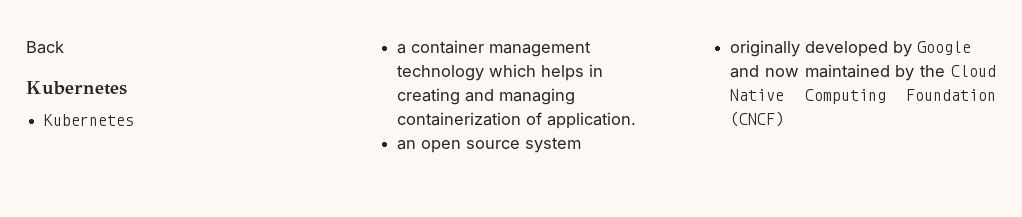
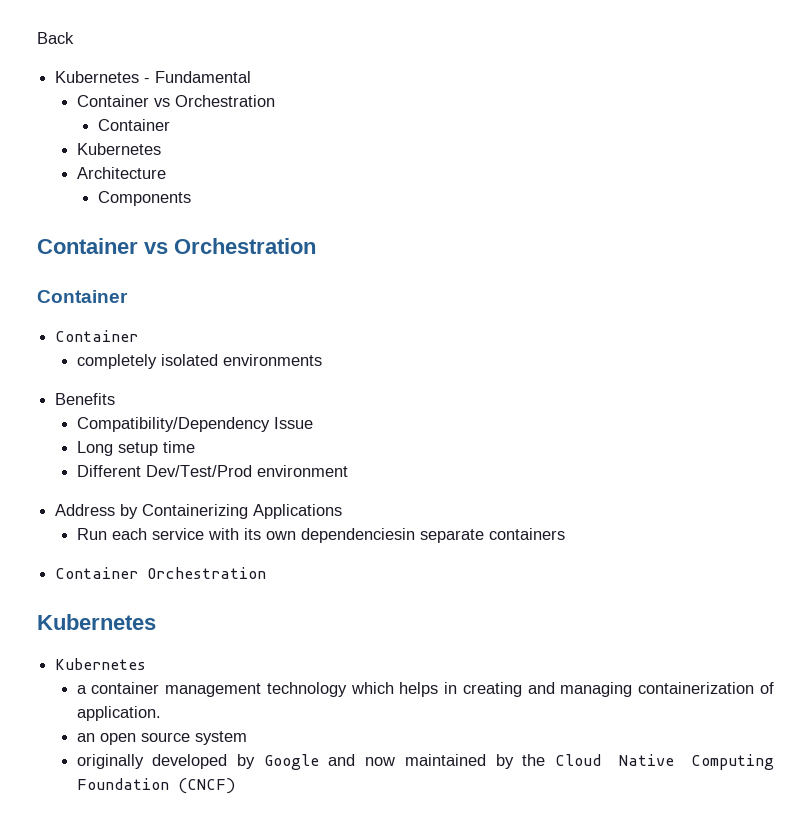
+ Kubernetes - Fundamental
+ Container vs Orchestration
+ Container
+ Kubernetes
+ Architecture
+ Components
+ Container vs Orchestration
+ Container
+ Container
+ completely isolated environments
+ Benefits
+ Compatibility/Dependency Issue
+ Long setup time
+ Different Dev/Test/Prod environment
+ Address by Containerizing Applications
+ Run each service with its own dependenciesin separate containers
+ Container Orchestration

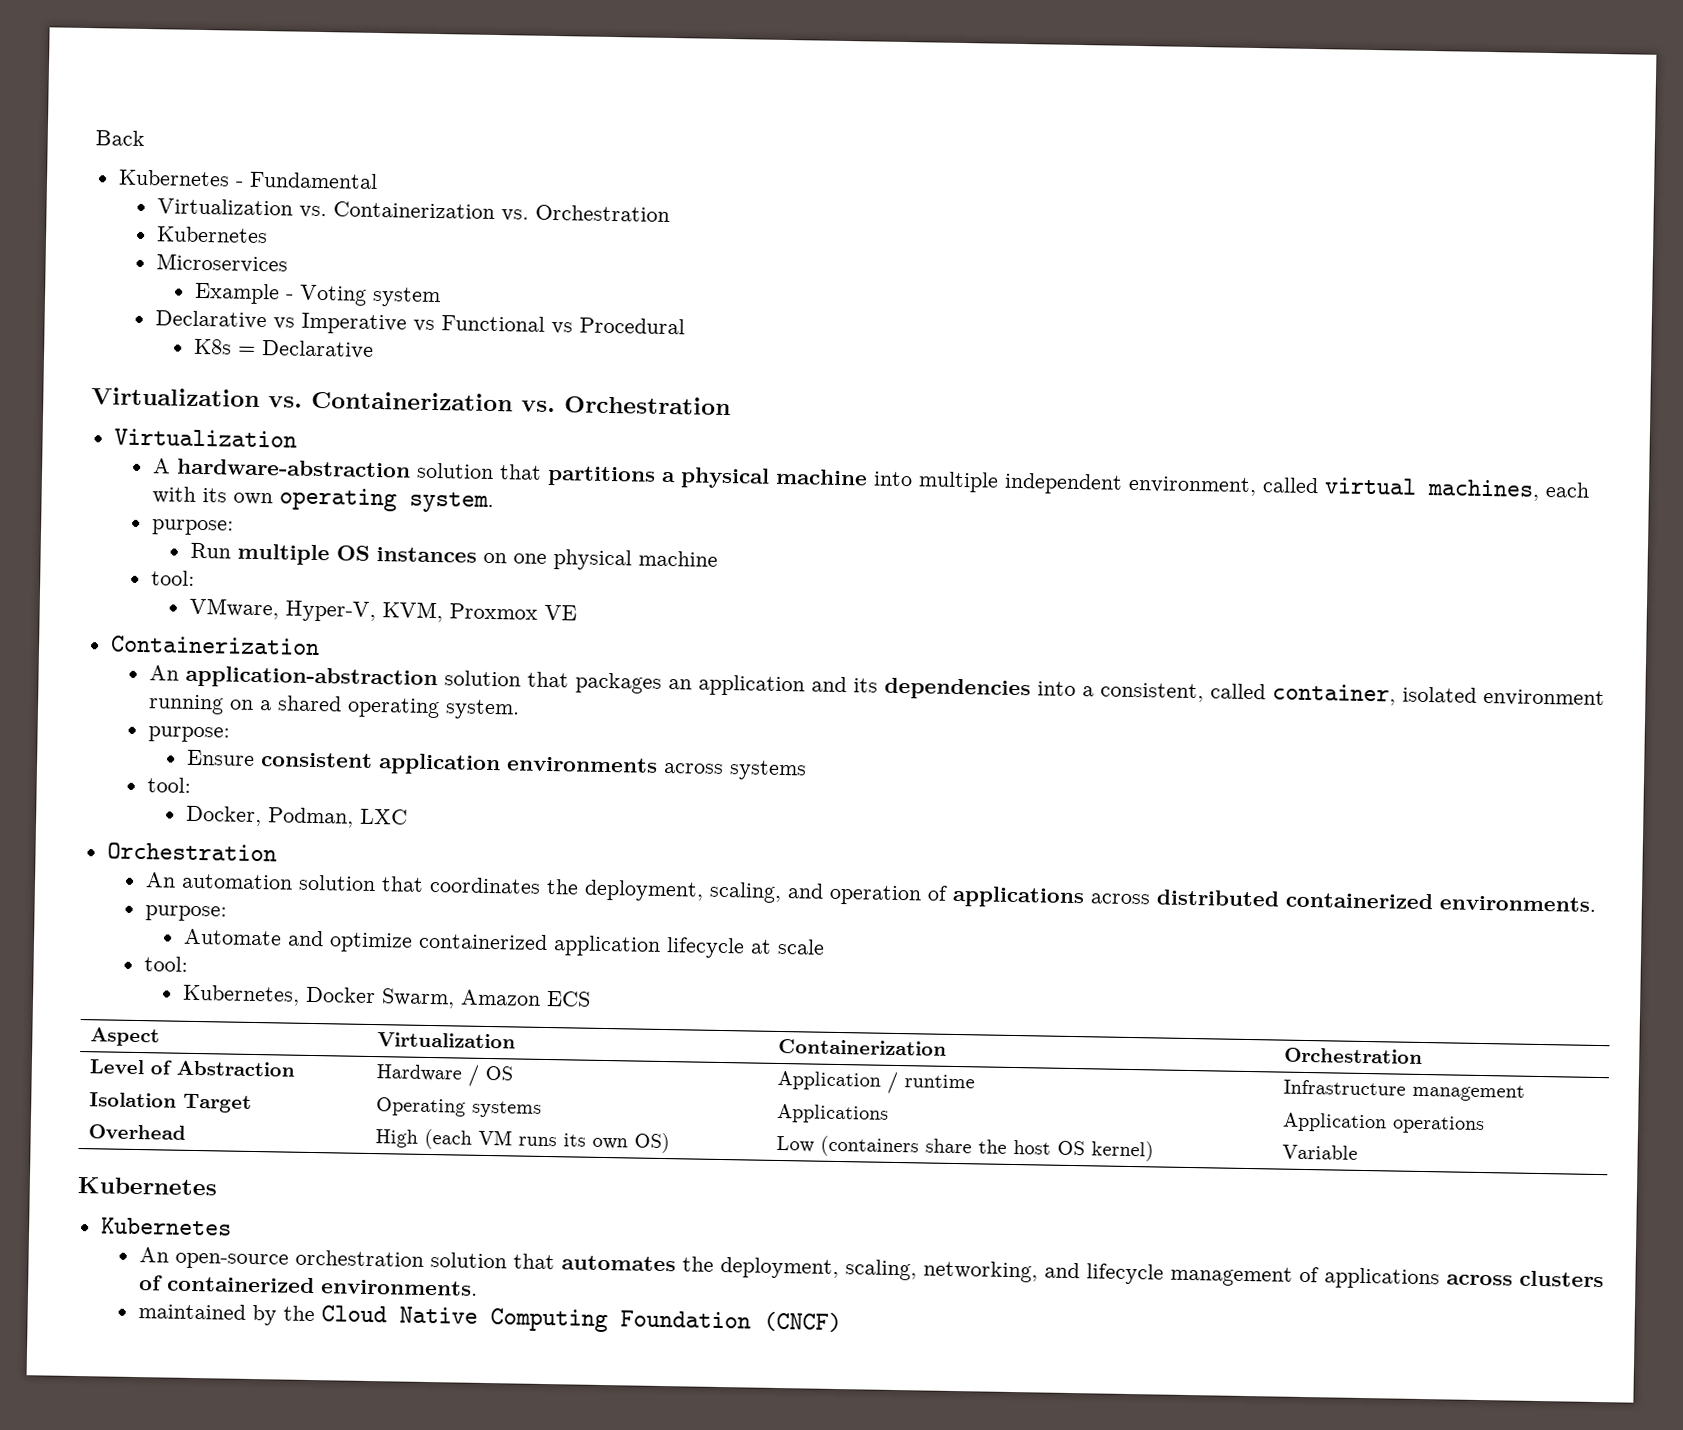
  Kubernetes - Fundamental
- Container vs Orchestration
- Container
+ Virtualization vs. Containerization vs. Orchestration
  Kubernetes
- Architecture
- Components
- Container vs Orchestration
- Container
- Container
- completely isolated environments
- Benefits
- Compatibility/Dependency Issue
- Long setup time
- Different Dev/Test/Prod environment
- Address by Containerizing Applications
- Run each service with its own dependenciesin separate containers
- Container Orchestration
+ Microservices
+ Example - Voting system
+ Declarative vs Imperative vs Functional vs Procedural
+ K8s = Declarative
+ Virtualization vs. Containerization vs. Orchestration
+ Virtualization
+ A hardware-abstraction solution that partitions a physical machine into multiple independent environment, called virtual machines, each with its own operating system.
+ purpose:
+ Run multiple OS instances on one physical machine
+ tool:
+ VMware, Hyper-V, KVM, Proxmox VE
+ Containerization
+ An application-abstraction solution that packages an application and its dependencies into a consistent, called container, isolated environment running on a shared operating system.
+ purpose:
+ Ensure consistent application environments across systems
+ tool:
+ Docker, Podman, LXC
+ Orchestration
+ An automation solution that coordinates the deployment, scaling, and operation of applications across distributed containerized environments.
+ purpose:
+ Automate and optimize containerized application lifecycle at scale
+ tool:
+ Kubernetes, Docker Swarm, Amazon ECS
+ Aspect | Virtualization | Containerization | Orchestration
+ Level of Abstraction | Hardware / OS | Application / runtime | Infrastructure management
+ Isolation Target | Operating systems | Applications | Application operations
+ Overhead | High (each VM runs its own OS) | Low (containers share the host OS kernel) | Variable
  Kubernetes
  Kubernetes
- a container management technology which helps in creating and managing containerization of application.
- an open source system
- originally developed by Google and now maintained by the Cloud Native Computing Foundation (CNCF)
+ An open-source orchestration solution that automates the deployment, scaling, networking, and lifecycle management of applications across clusters of containerized environments.
+ maintained by the Cloud Native Computing Foundation (CNCF)

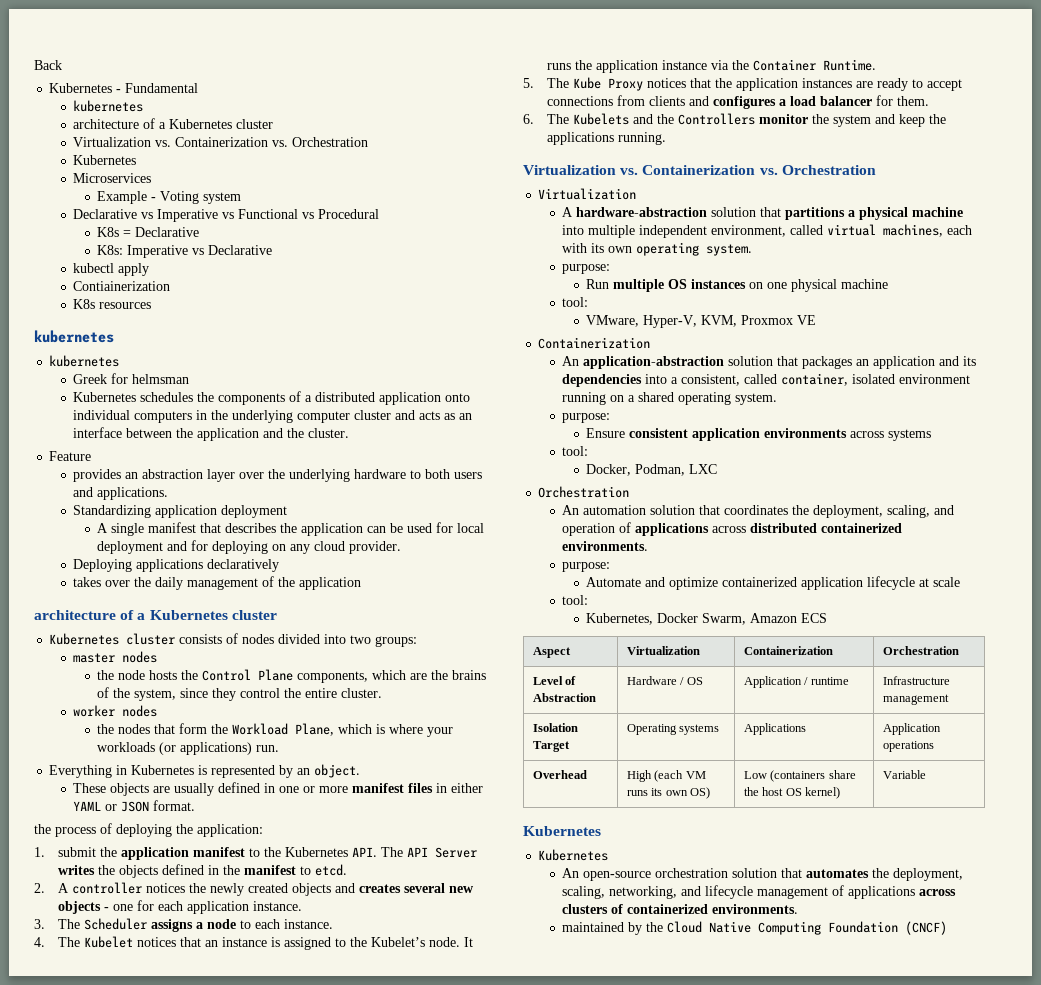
  Kubernetes - Fundamental
+ kubernetes
+ architecture of a Kubernetes cluster
+ K8s: Imperative vs Declarative
+ kubectl apply
+ Contiainerization
+ K8s resources
+ kubernetes
+ kubernetes
+ Greek for helmsman
+ Kubernetes schedules the components of a distributed application onto individual computers in the underlying computer cluster and acts as an interface between the application and the cluster.
+ Feature
+ provides an abstraction layer over the underlying hardware to both users and applications.
+ Standardizing application deployment
+ A single manifest that describes the application can be used for local deployment and for deploying on any cloud provider.
+ Deploying applications declaratively
+ takes over the daily management of the application
+ architecture of a Kubernetes cluster
+ Kubernetes cluster consists of nodes divided into two groups:
+ master nodes
+ the node hosts the Control Plane components, which are the brains of the system, since they control the entire cluster.
+ worker nodes
+ the nodes that form the Workload Plane, which is where your workloads (or applications) run.
+ Everything in Kubernetes is represented by an object.
+ These objects are usually defined in one or more manifest files in either YAML or JSON format.
+ the process of deploying the application:
+ 1. submit the application manifest to the Kubernetes API. The API Server writes the objects defined in the manifest to etcd.
+ 2. A controller notices the newly created objects and creates several new objects - one for each application instance.
+ 3. The Scheduler assigns a node to each instance.
+ 4. The Kubelet notices that an instance is assigned to the Kubelet’s node. It runs the application instance via the Container Runtime.
+ 5. The Kube Proxy notices that the application instances are ready to accept connections from clients and configures a load balancer for them.
+ 6. The Kubelets and the Controllers monitor the system and keep the applications running.

